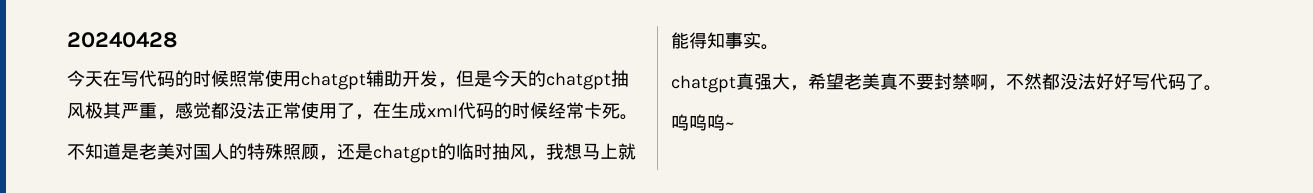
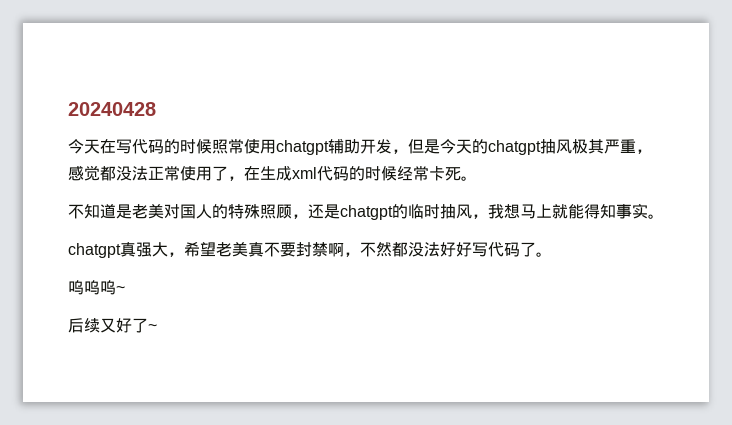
+ 后续又好了~

